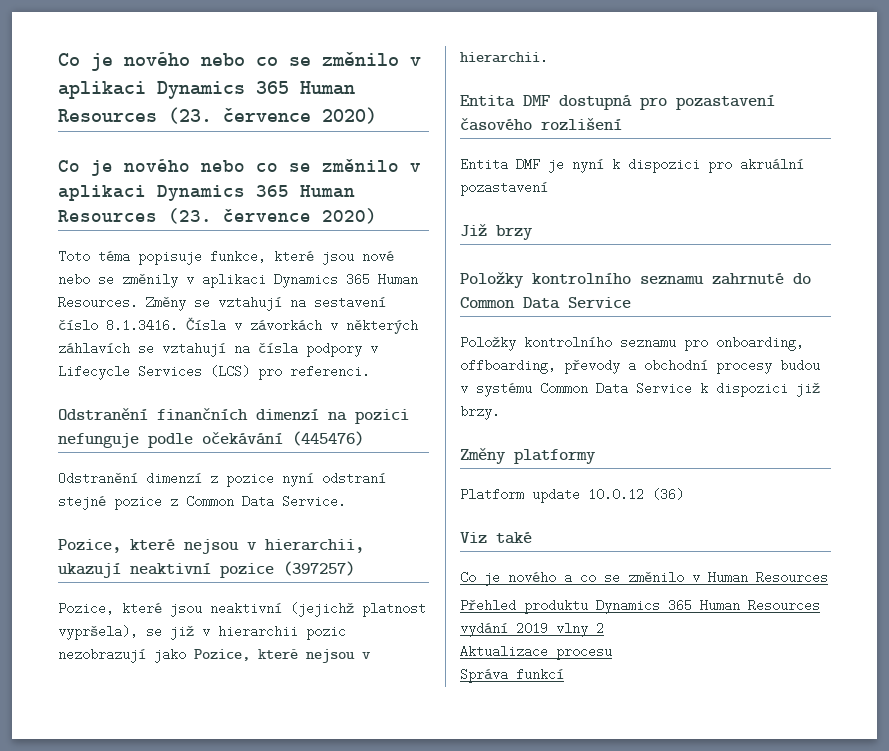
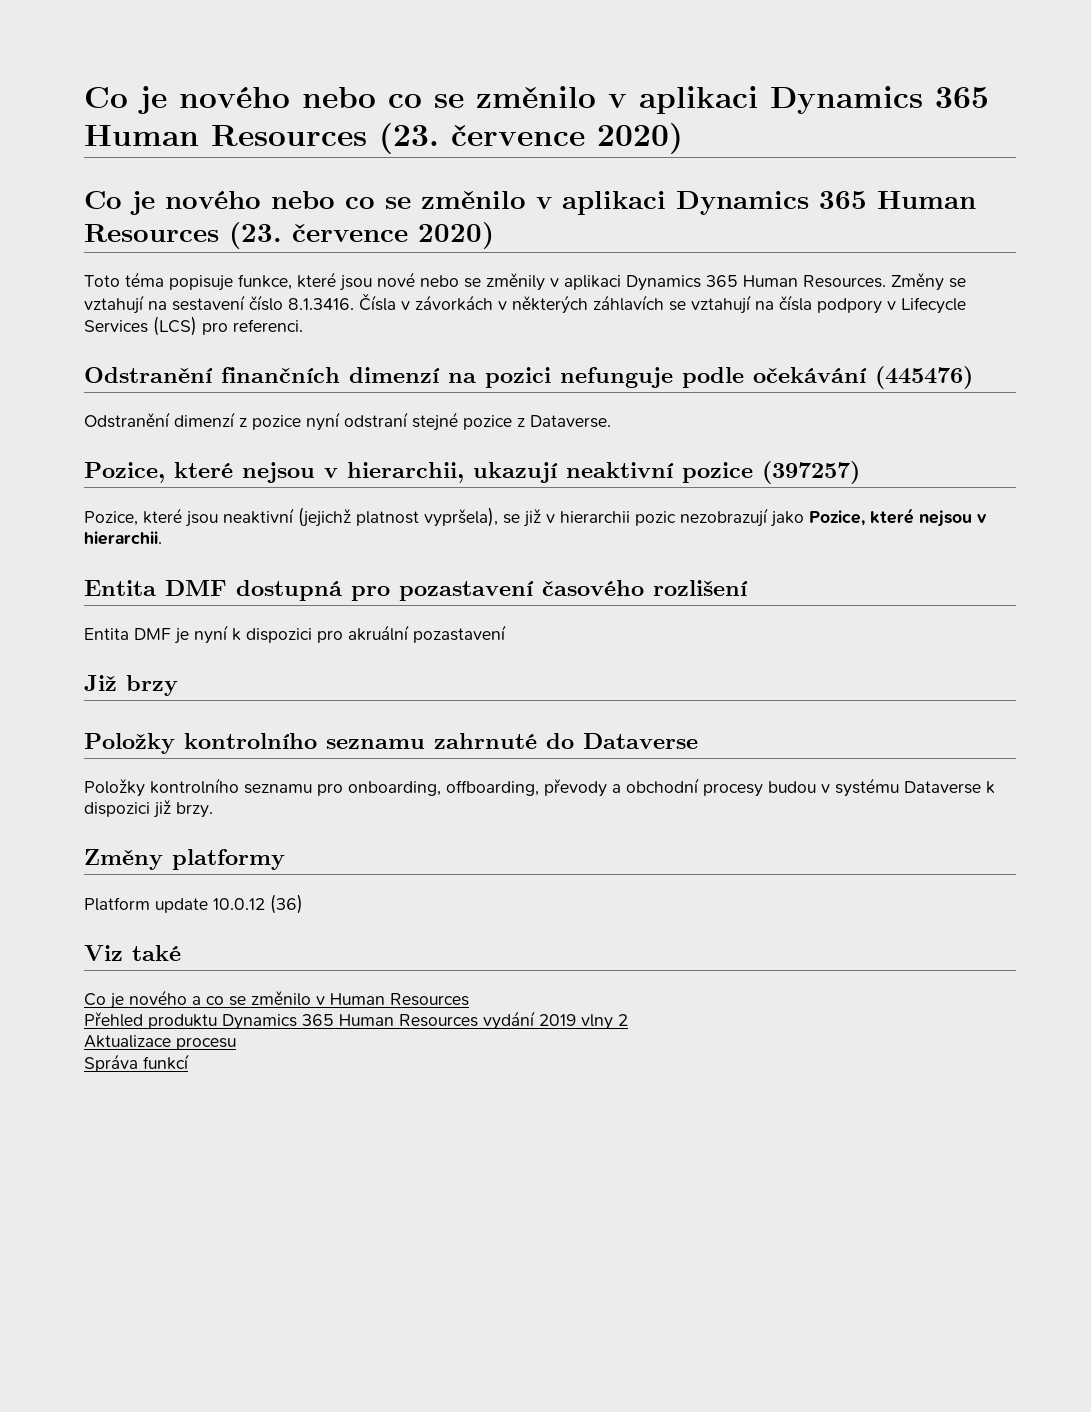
- Odstranění dimenzí z pozice nyní odstraní stejné pozice z Common Data Service.
+ Odstranění dimenzí z pozice nyní odstraní stejné pozice z Dataverse.
- Položky kontrolního seznamu zahrnuté do Common Data Service
+ Položky kontrolního seznamu zahrnuté do Dataverse
- Položky kontrolního seznamu pro onboarding, offboarding, převody a obchodní procesy budou v systému Common Data Service k dispozici již brzy.
+ Položky kontrolního seznamu pro onboarding, offboarding, převody a obchodní procesy budou v systému Dataverse k dispozici již brzy.

